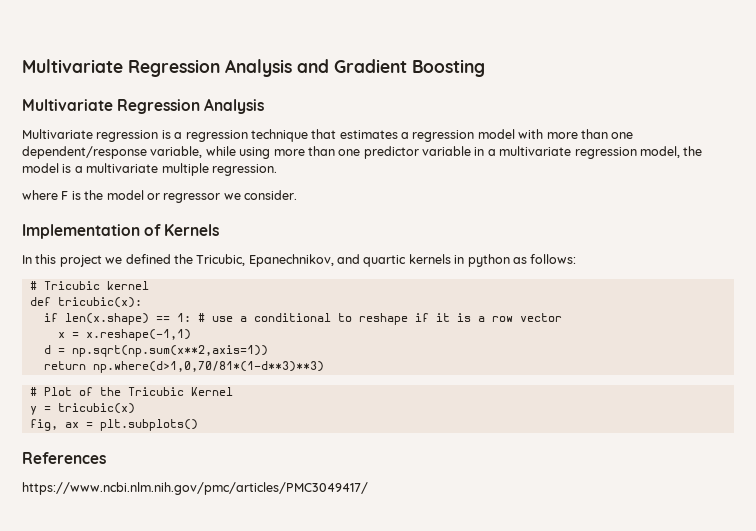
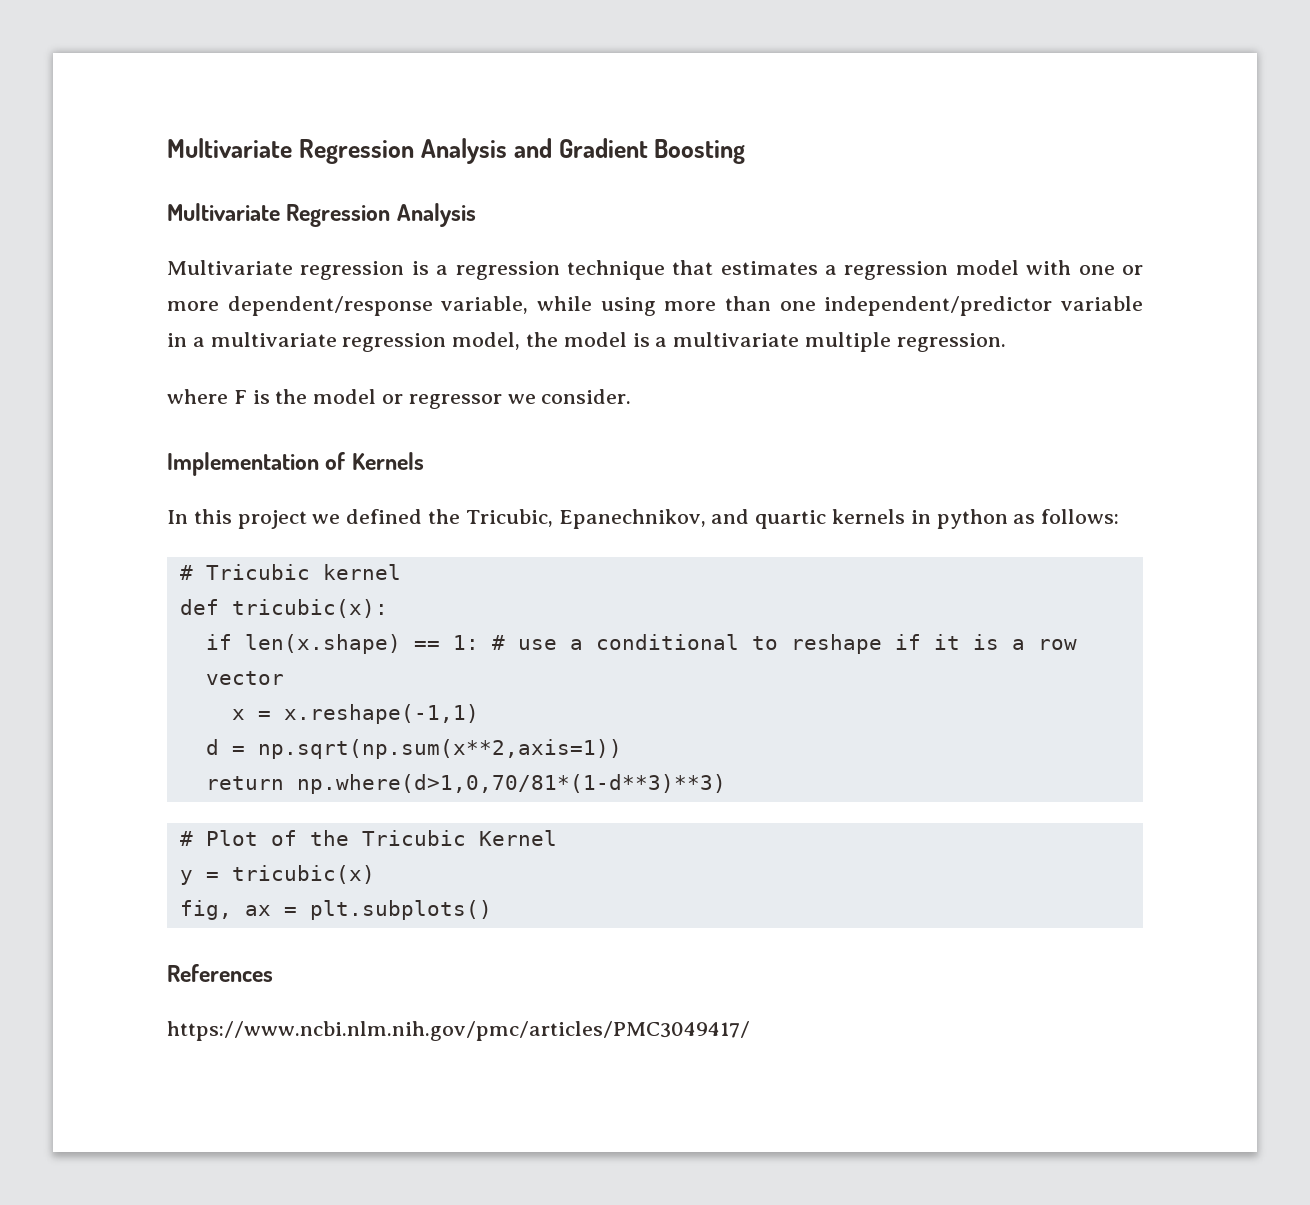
- Multivariate regression is a regression technique that estimates a regression model with more than one dependent/response variable, while using more than one predictor variable in a multivariate regression model, the model is a multivariate multiple regression.
+ Multivariate regression is a regression technique that estimates a regression model with one or more dependent/response variable, while using more than one independent/predictor variable in a multivariate regression model, the model is a multivariate multiple regression.

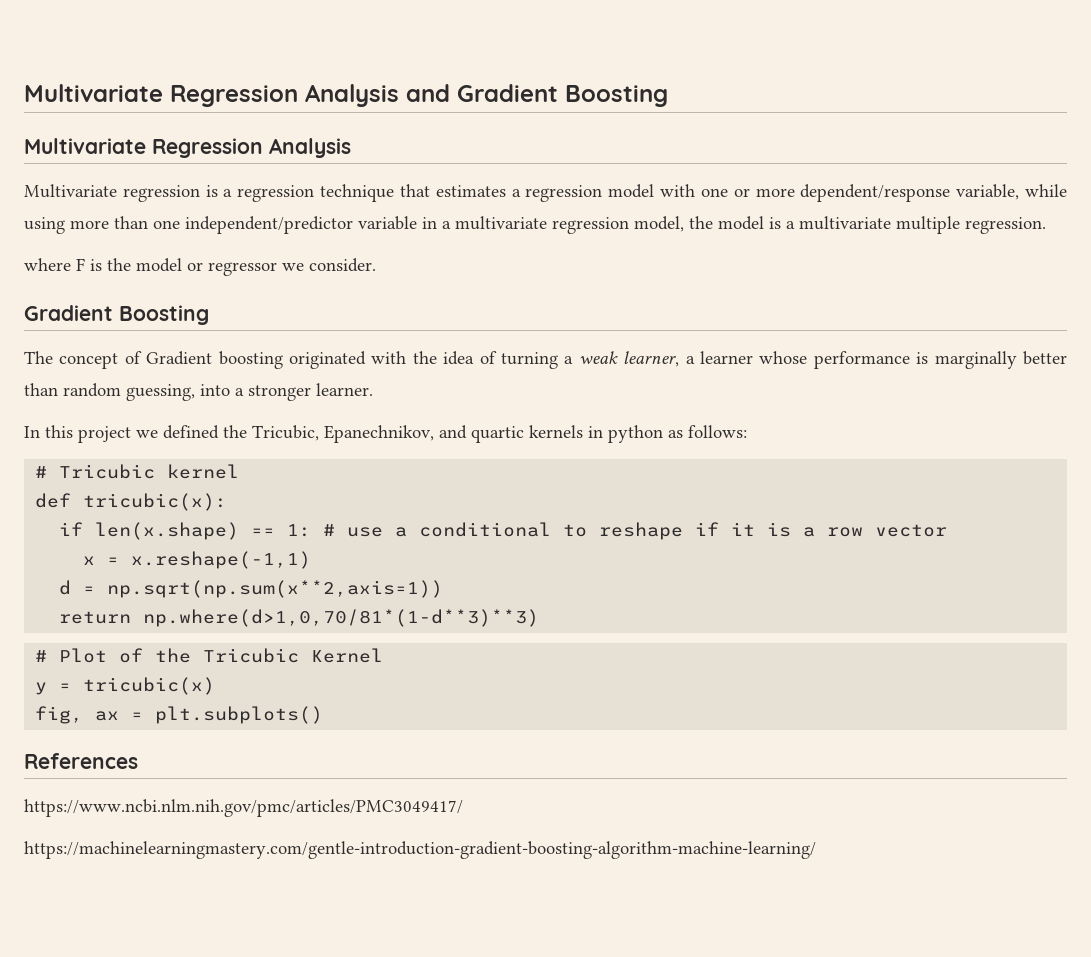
  where F is the model or regressor we consider.
- Implementation of Kernels
+ Gradient Boosting
+ The concept of Gradient boosting originated with the idea of turning a weak learner, a learner whose performance is marginally better than random guessing, into a stronger learner.
+ https://machinelearningmastery.com/gentle-introduction-gradient-boosting-algorithm-machine-learning/

